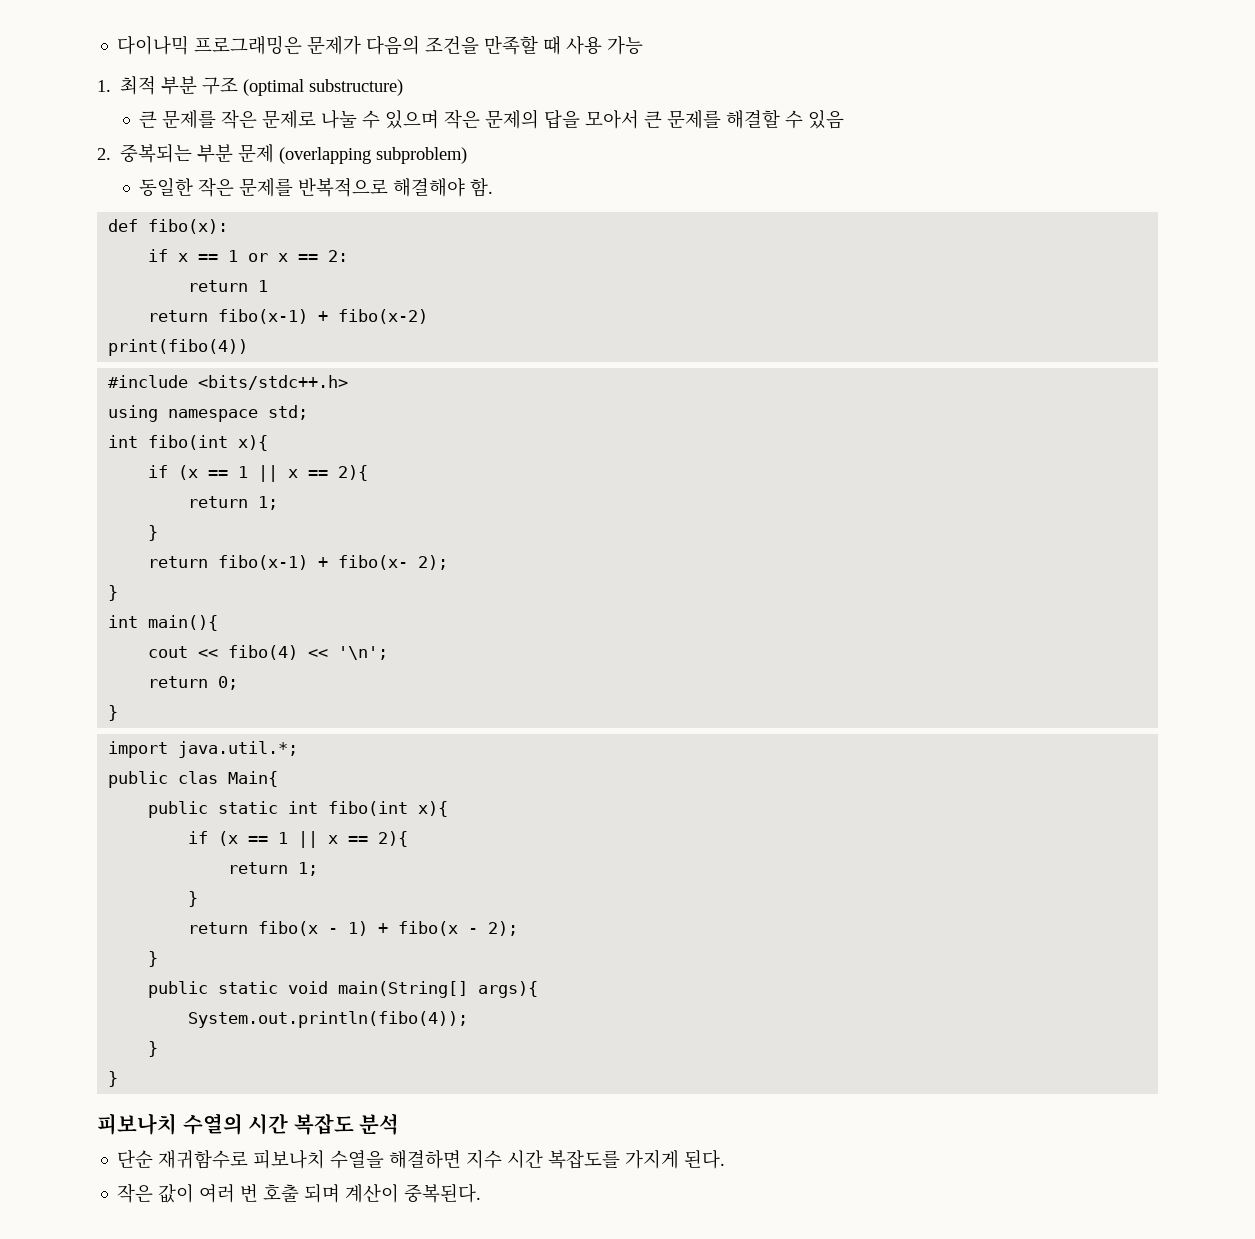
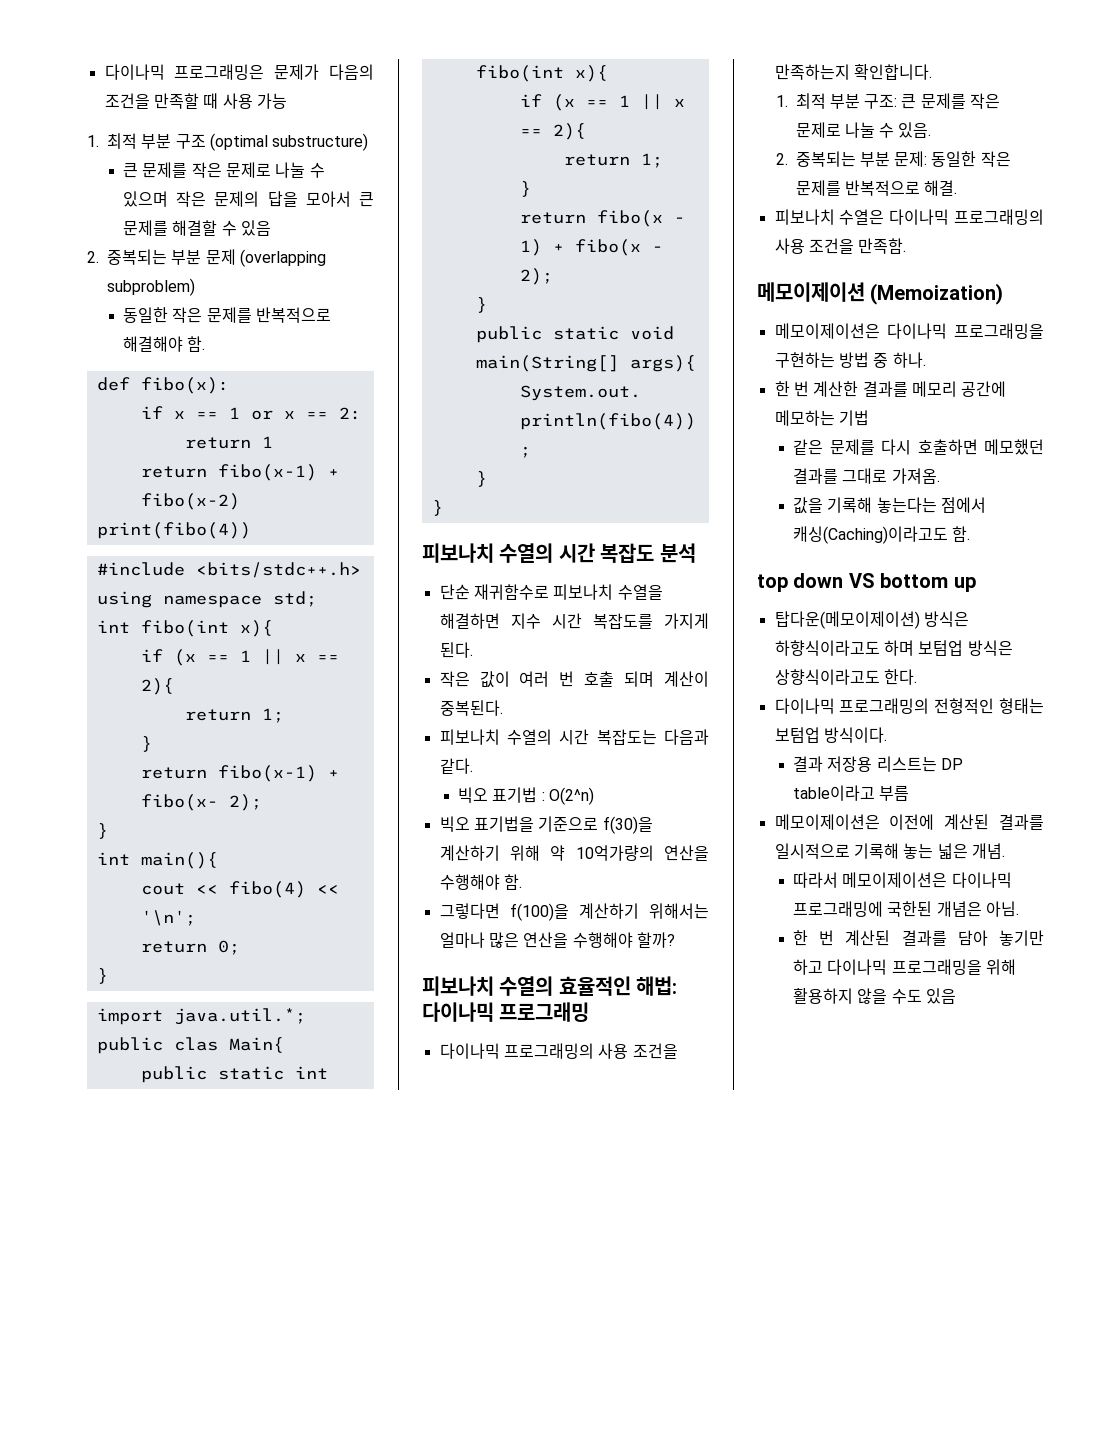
+ 피보나치 수열의 시간 복잡도는 다음과 같다.
+ 빅오 표기법 : O(2^n)
+ 빅오 표기법을 기준으로 f(30)을 계산하기 위해 약 10억가량의 연산을 수행해야 함.
+ 그렇다면 f(100)을 계산하기 위해서는 얼마나 많은 연산을 수행해야 할까?
+ 피보나치 수열의 효율적인 해법: 다이나믹 프로그래밍
+ 다이나믹 프로그래밍의 사용 조건을 만족하는지 확인합니다.
+ 1. 최적 부분 구조: 큰 문제를 작은 문제로 나눌 수 있음.
+ 2. 중복되는 부분 문제: 동일한 작은 문제를 반복적으로 해결.
+ 피보나치 수열은 다이나믹 프로그래밍의 사용 조건을 만족함.
+ 메모이제이션 (Memoization)
+ 메모이제이션은 다이나믹 프로그래밍을 구현하는 방법 중 하나.
+ 한 번 계산한 결과를 메모리 공간에 메모하는 기법
+ 같은 문제를 다시 호출하면 메모했던 결과를 그대로 가져옴.
+ 값을 기록해 놓는다는 점에서 캐싱(Caching)이라고도 함.
+ top down VS bottom up
+ 탑다운(메모이제이션) 방식은 하향식이라고도 하며 보텀업 방식은 상향식이라고도 한다.
+ 다이나믹 프로그래밍의 전형적인 형태는 보텀업 방식이다.
+ 결과 저장용 리스트는 DP table이라고 부름
+ 메모이제이션은 이전에 계산된 결과를 일시적으로 기록해 놓는 넓은 개념.
+ 따라서 메모이제이션은 다이나믹 프로그래밍에 국한된 개념은 아님.
+ 한 번 계산된 결과를 담아 놓기만 하고 다이나믹 프로그래밍을 위해 활용하지 않을 수도 있음

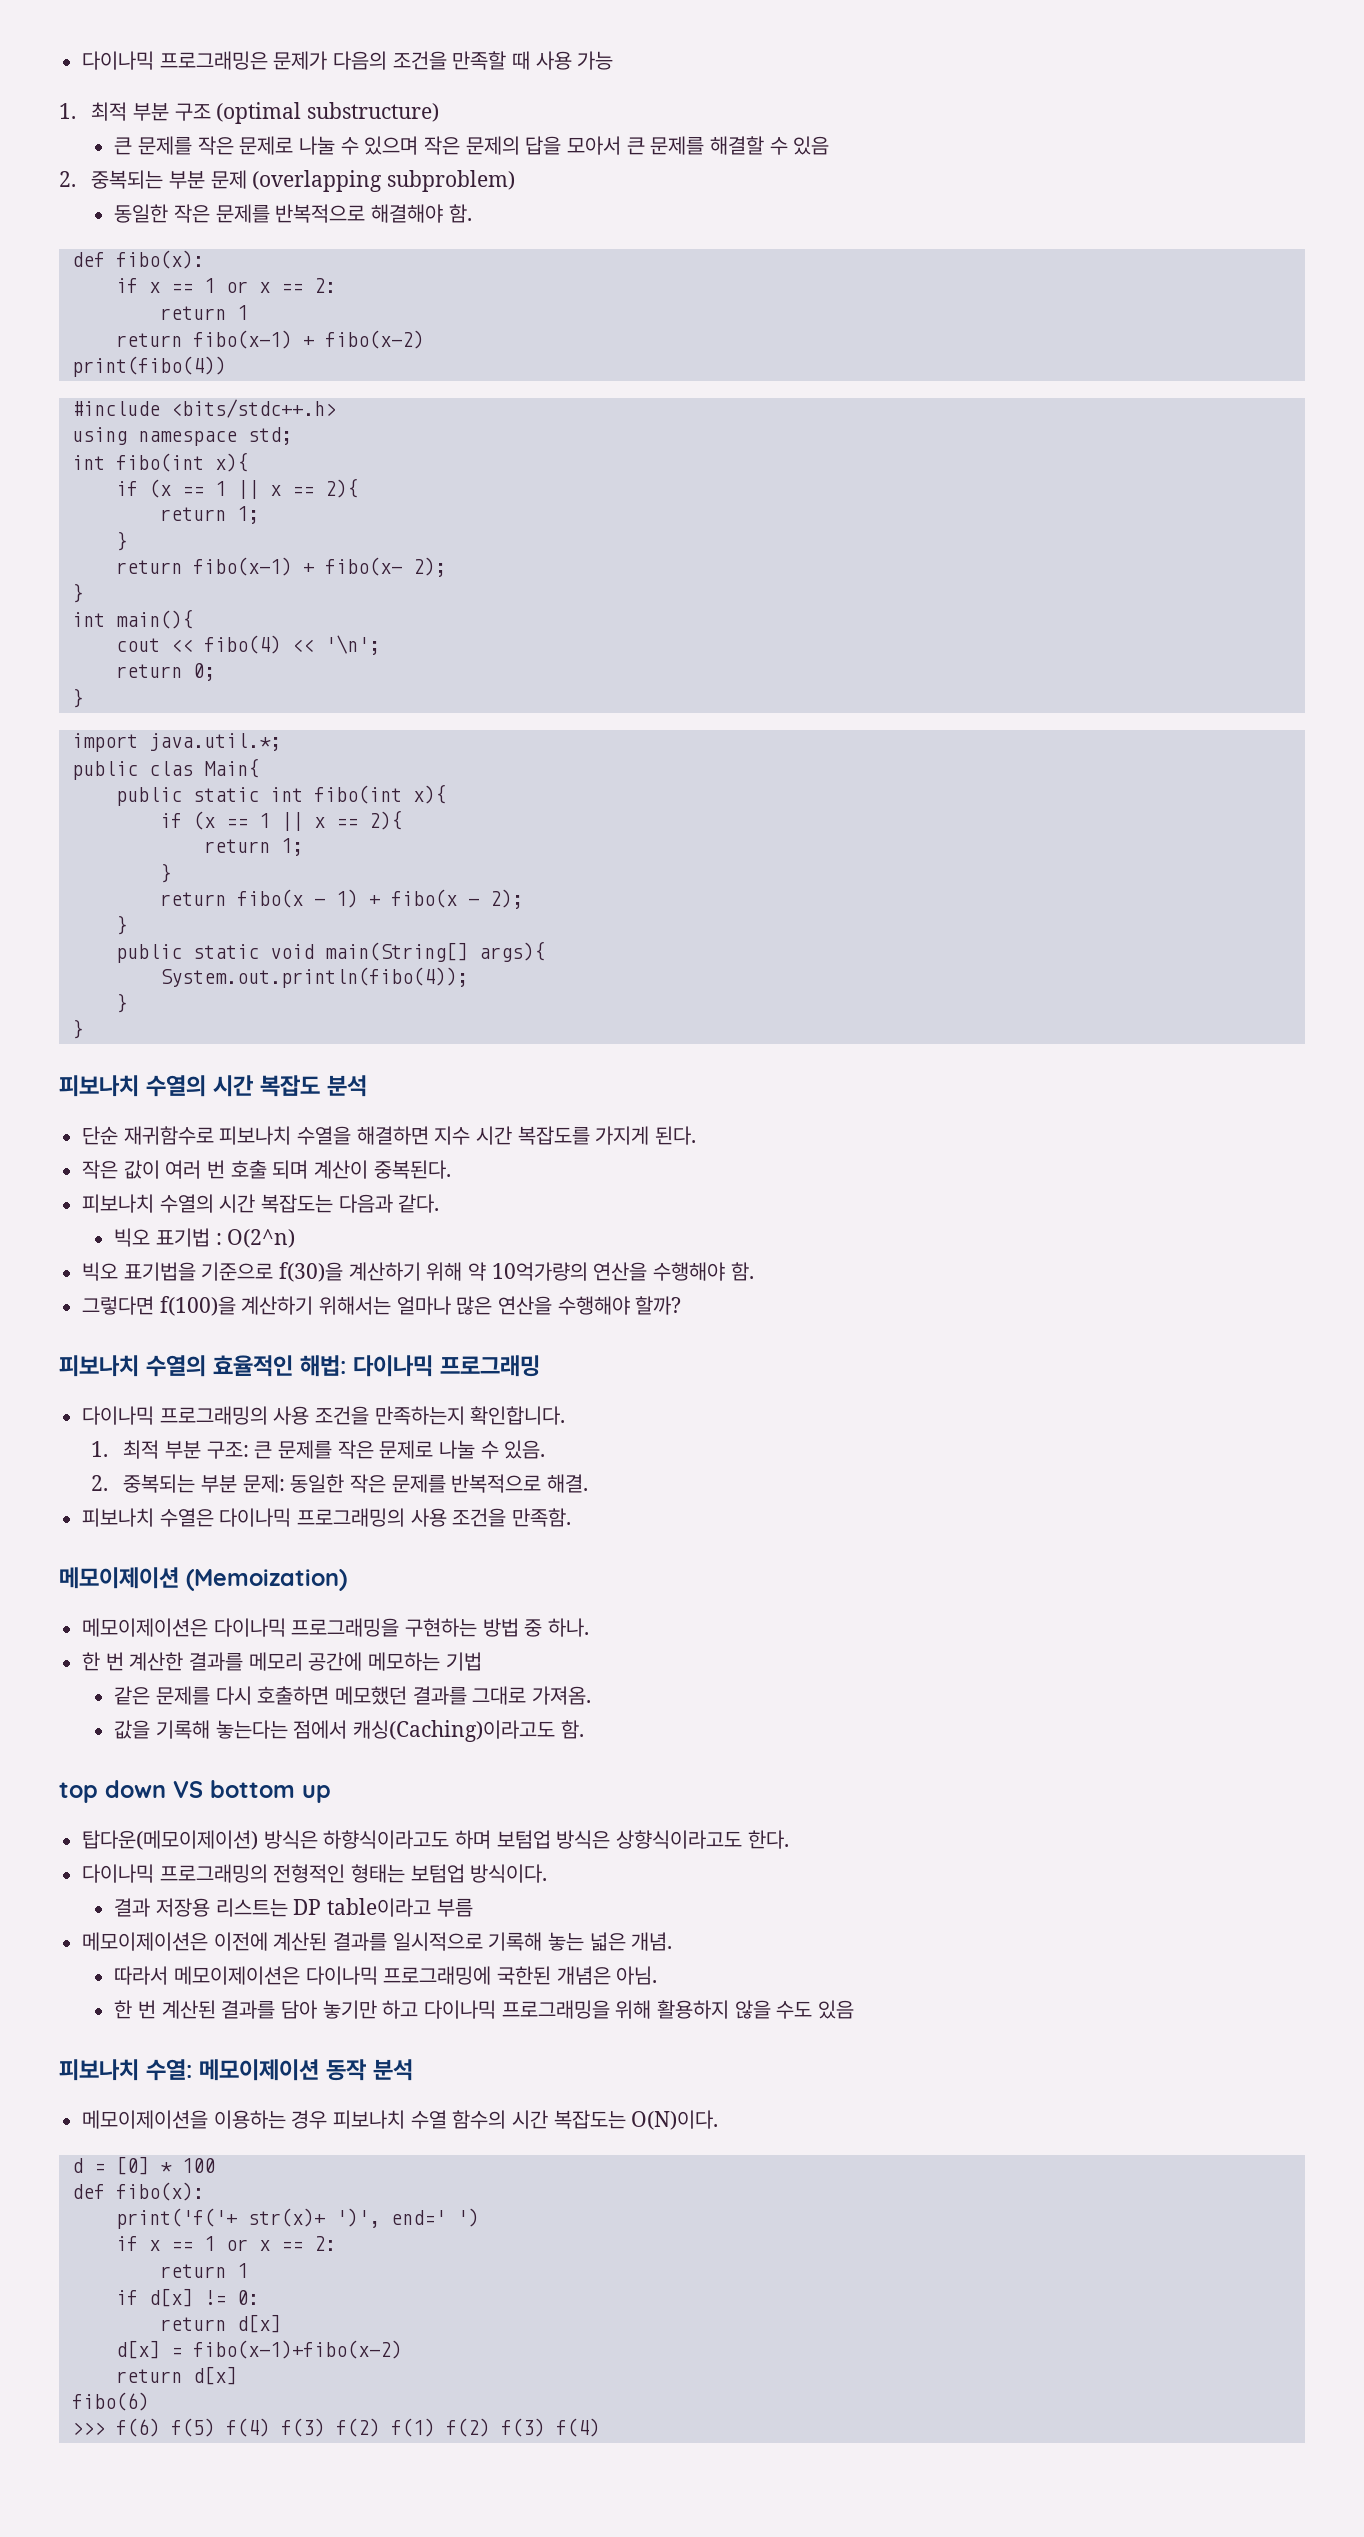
+ 피보나치 수열: 메모이제이션 동작 분석
+ 메모이제이션을 이용하는 경우 피보나치 수열 함수의 시간 복잡도는 O(N)이다.
+ d = [0] * 100
+ def fibo(x):
+ print('f('+ str(x)+ ')', end=' ')
+ if x == 1 or x == 2:
+ return 1
+ if d[x] != 0:
+ return d[x]
+ d[x] = fibo(x-1)+fibo(x-2)
+ return d[x]
+ fibo(6)
+ >>> f(6) f(5) f(4) f(3) f(2) f(1) f(2) f(3) f(4)

